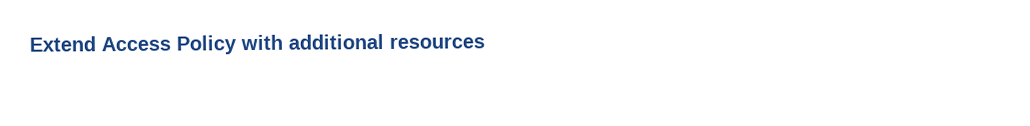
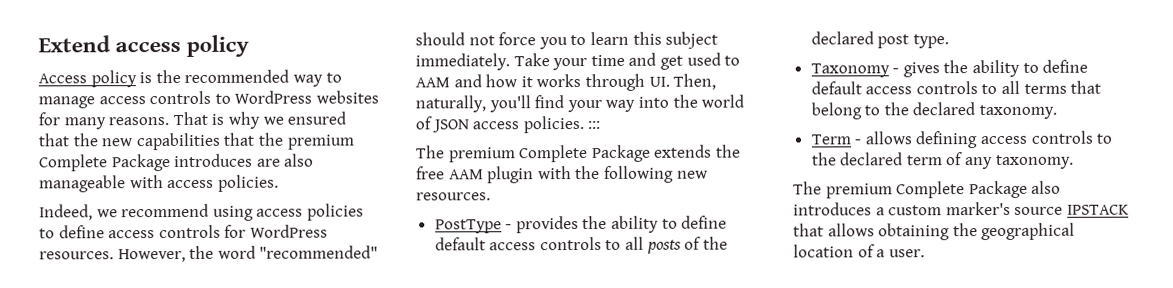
- Extend Access Policy with additional resources
+ Extend access policy
+ Access policy is the recommended way to manage access controls to WordPress websites for many reasons. That is why we ensured that the new capabilities that the premium Complete Package introduces are also manageable with access policies.
+ Indeed, we recommend using access policies to define access controls for WordPress resources. However, the word "recommended" should not force you to learn this subject immediately. Take your time and get used to AAM and how it works through UI. Then, naturally, you'll find your way into the world of JSON access policies. :::
+ The premium Complete Package extends the free AAM plugin with the following new resources.
+ PostType - provides the ability to define default access controls to all posts of the declared post type.
+ Taxonomy - gives the ability to define default access controls to all terms that belong to the declared taxonomy.
+ Term - allows defining access controls to the declared term of any taxonomy.
+ The premium Complete Package also introduces a custom marker's source IPSTACK that allows obtaining the geographical location of a user.

